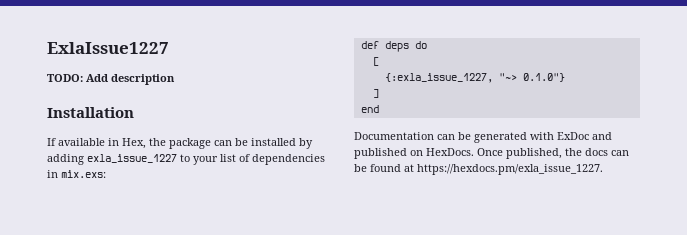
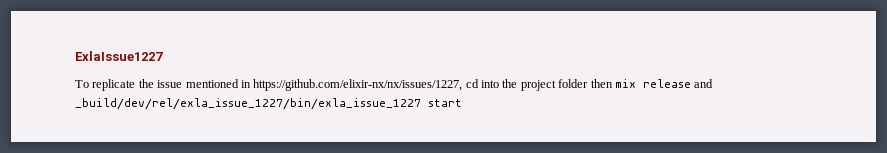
- TODO: Add description
- Installation
- If available in Hex, the package can be installed by adding exla_issue_1227 to your list of dependencies in mix.exs:
- def deps do
- [
- {:exla_issue_1227, "~> 0.1.0"}
- ]
- end
- Documentation can be generated with ExDoc and published on HexDocs. Once published, the docs can be found at https://hexdocs.pm/exla_issue_1227.
+ To replicate the issue mentioned in https://github.com/elixir-nx/nx/issues/1227, cd into the project folder then mix release and _build/dev/rel/exla_issue_1227/bin/exla_issue_1227 start

